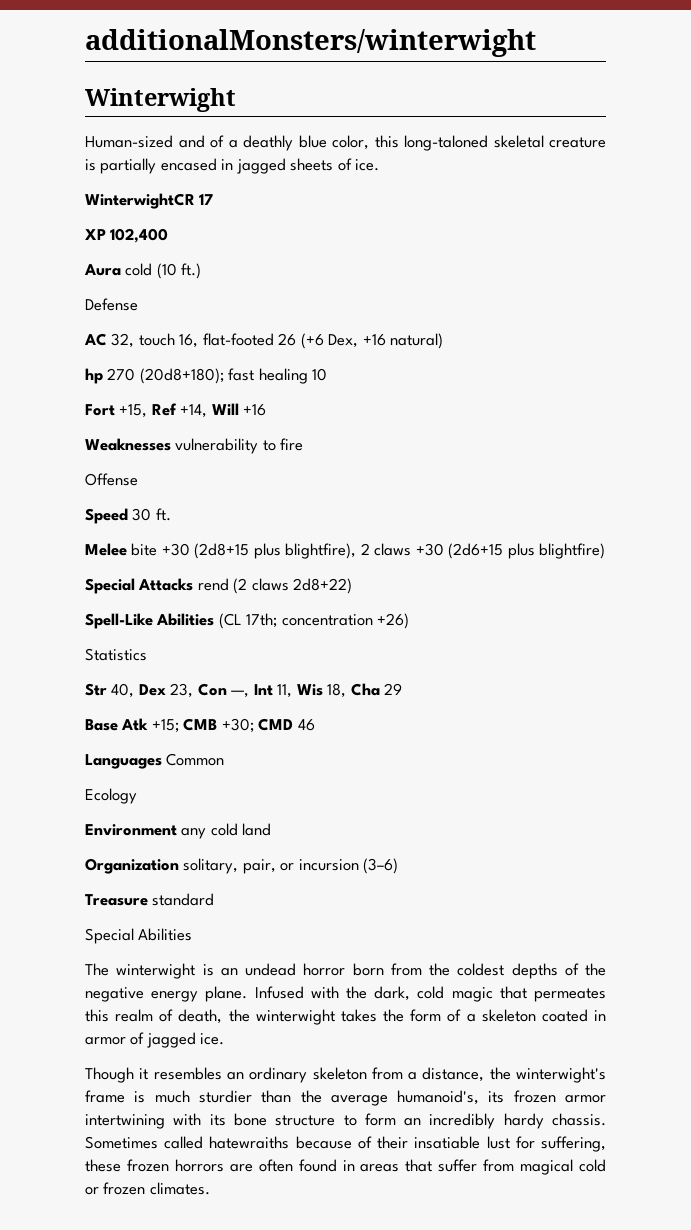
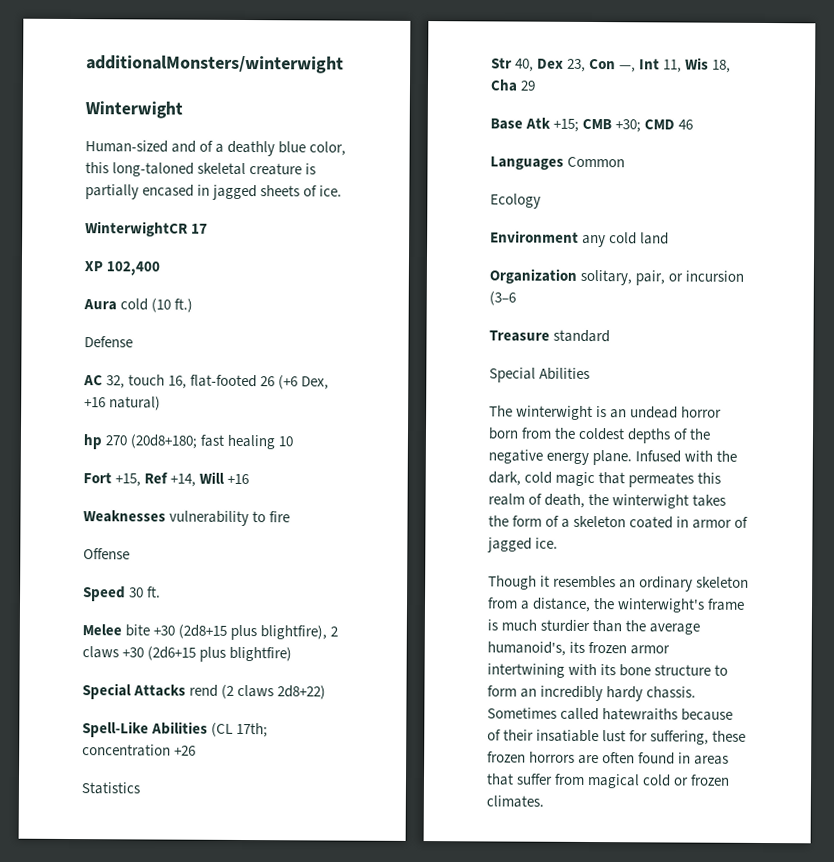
- hp 270 (20d8+180); fast healing 10
+ hp 270 (20d8+180; fast healing 10
- Spell-Like Abilities (CL 17th; concentration +26)
+ Spell-Like Abilities (CL 17th; concentration +26
- Organization solitary, pair, or incursion (3–6)
+ Organization solitary, pair, or incursion (3–6

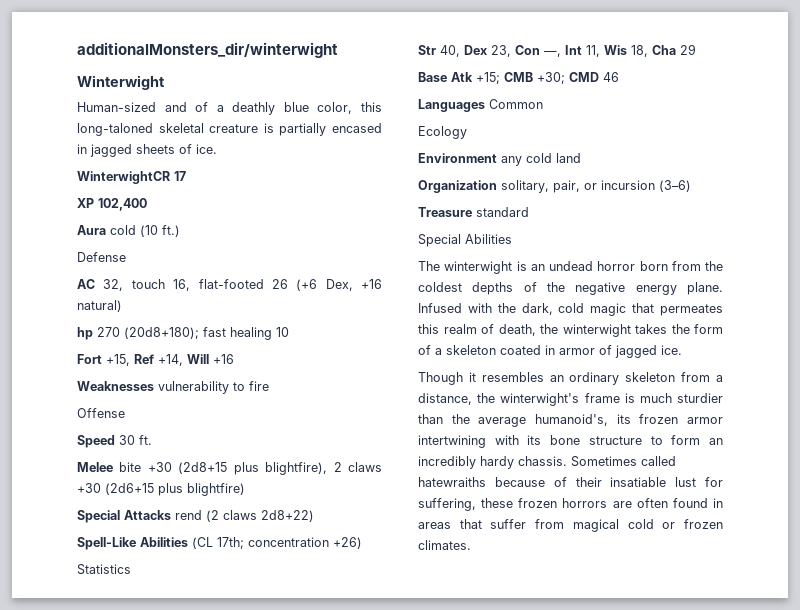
- additionalMonsters/winterwight
+ additionalMonsters_dir/winterwight
- hp 270 (20d8+180; fast healing 10
+ hp 270 (20d8+180); fast healing 10
- Spell-Like Abilities (CL 17th; concentration +26
+ Spell-Like Abilities (CL 17th; concentration +26)
- Organization solitary, pair, or incursion (3–6
+ Organization solitary, pair, or incursion (3–6)

